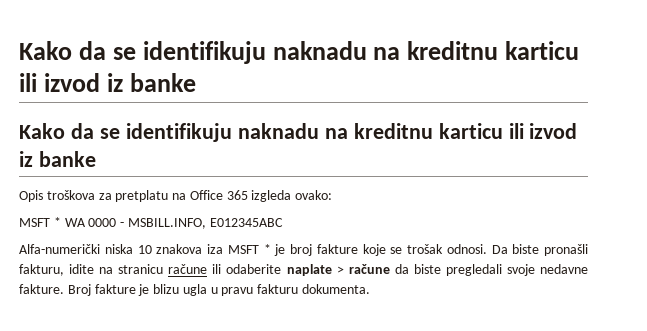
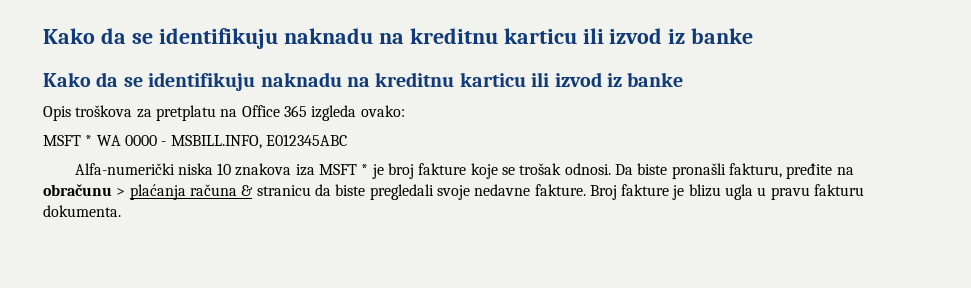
- Da biste pronašli fakturu, idite na stranicu račune ili odaberite naplate > račune da biste pregledali svoje nedavne fakture.
+ Da biste pronašli fakturu, pređite na obračunu > plaćanja računa & stranicu da biste pregledali svoje nedavne fakture.

